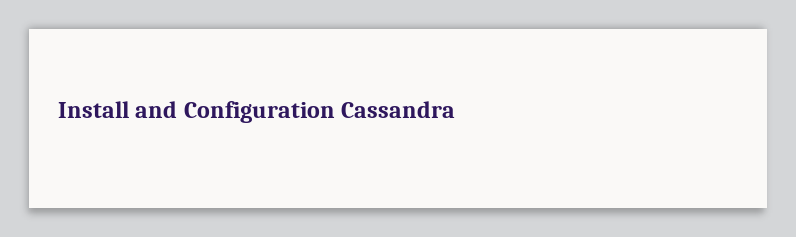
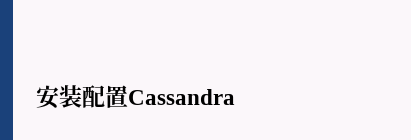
- Install and Configuration Cassandra
+ 安装配置Cassandra

